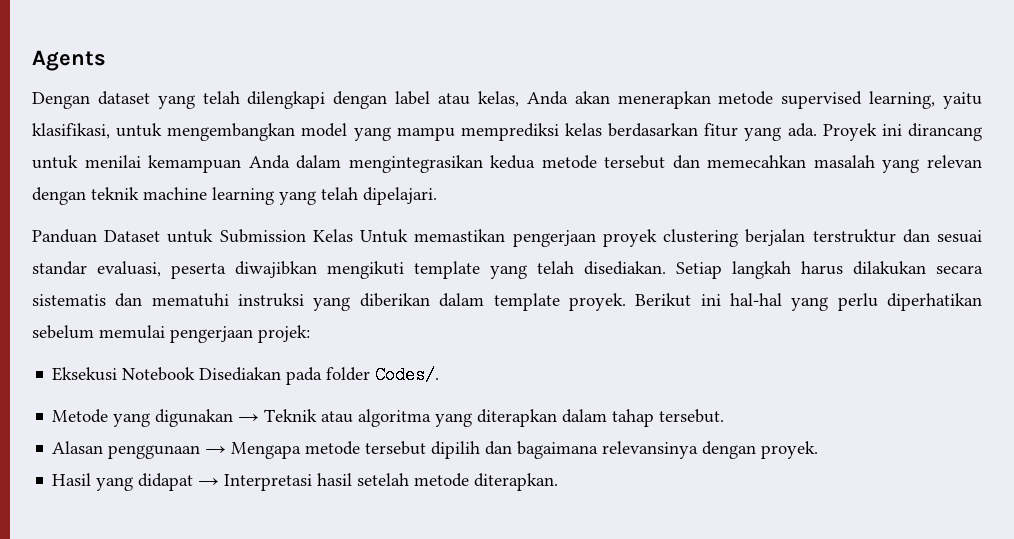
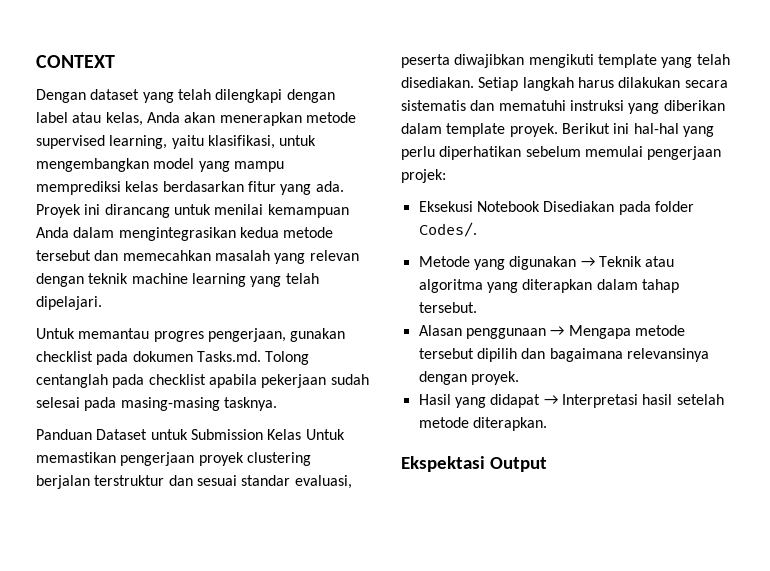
- Agents
+ CONTEXT
+ Untuk memantau progres pengerjaan, gunakan checklist pada dokumen Tasks.md. Tolong centanglah pada checklist apabila pekerjaan sudah selesai pada masing-masing tasknya.
+ Ekspektasi Output

